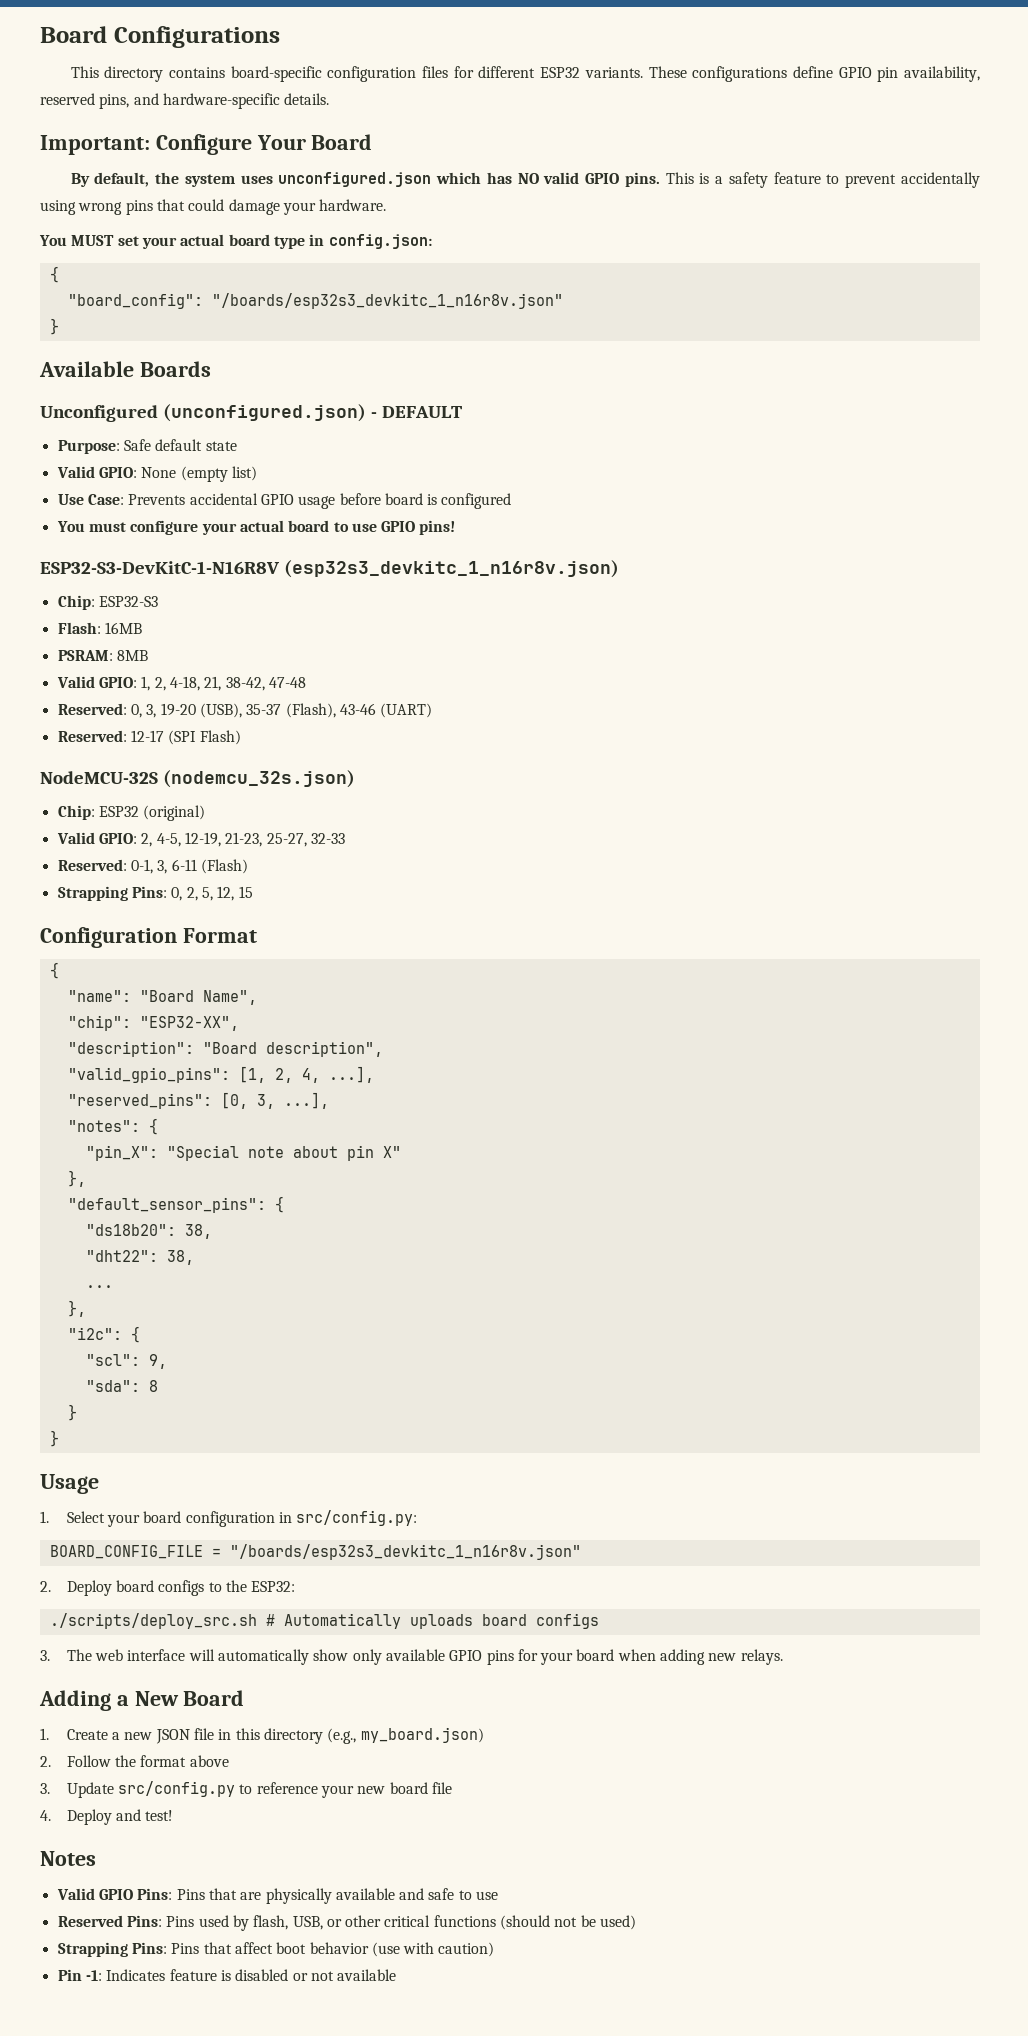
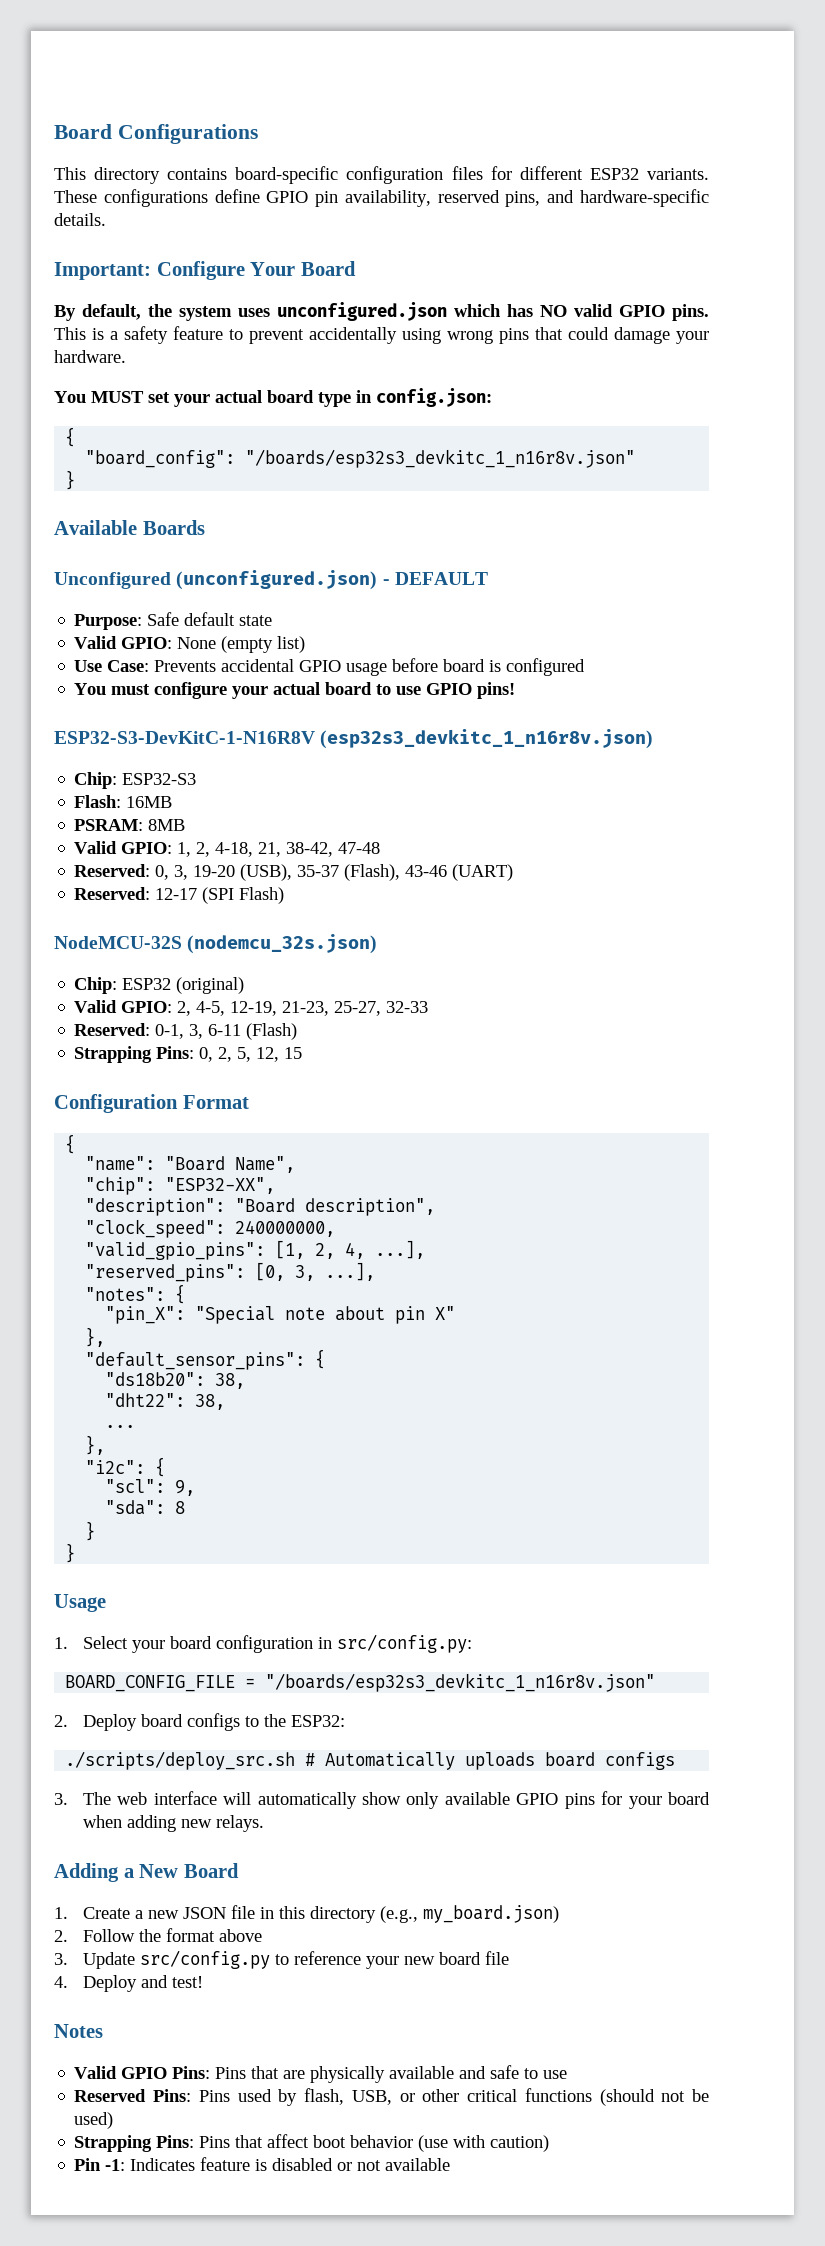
+ "clock_speed": 240000000,

